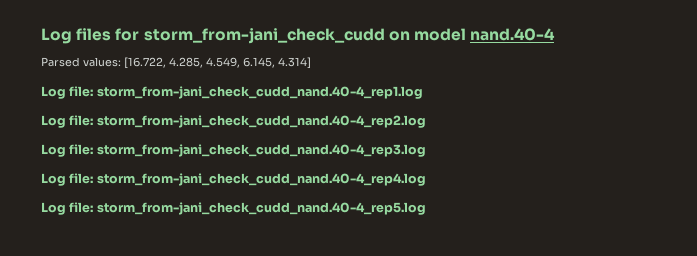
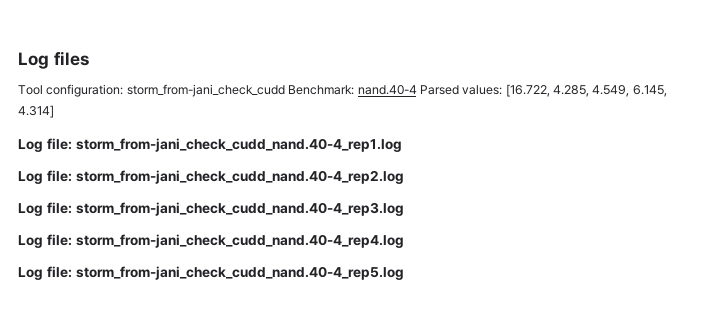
- Log files for storm_from-jani_check_cudd on model nand.40-4
- Parsed values: [16.722, 4.285, 4.549, 6.145, 4.314]
+ Log files
+ Tool configuration: storm_from-jani_check_cudd Benchmark: nand.40-4 Parsed values: [16.722, 4.285, 4.549, 6.145, 4.314]

